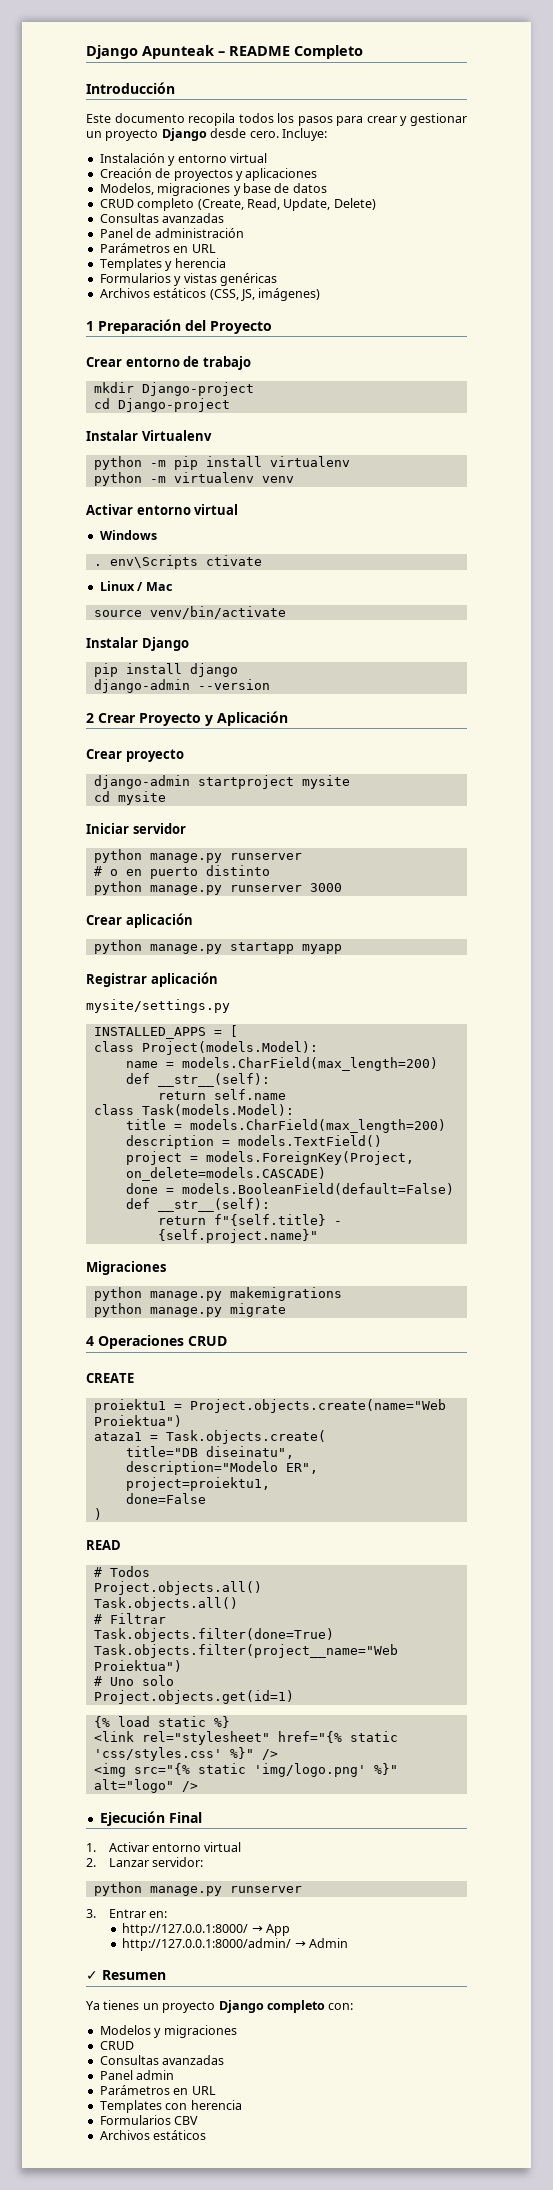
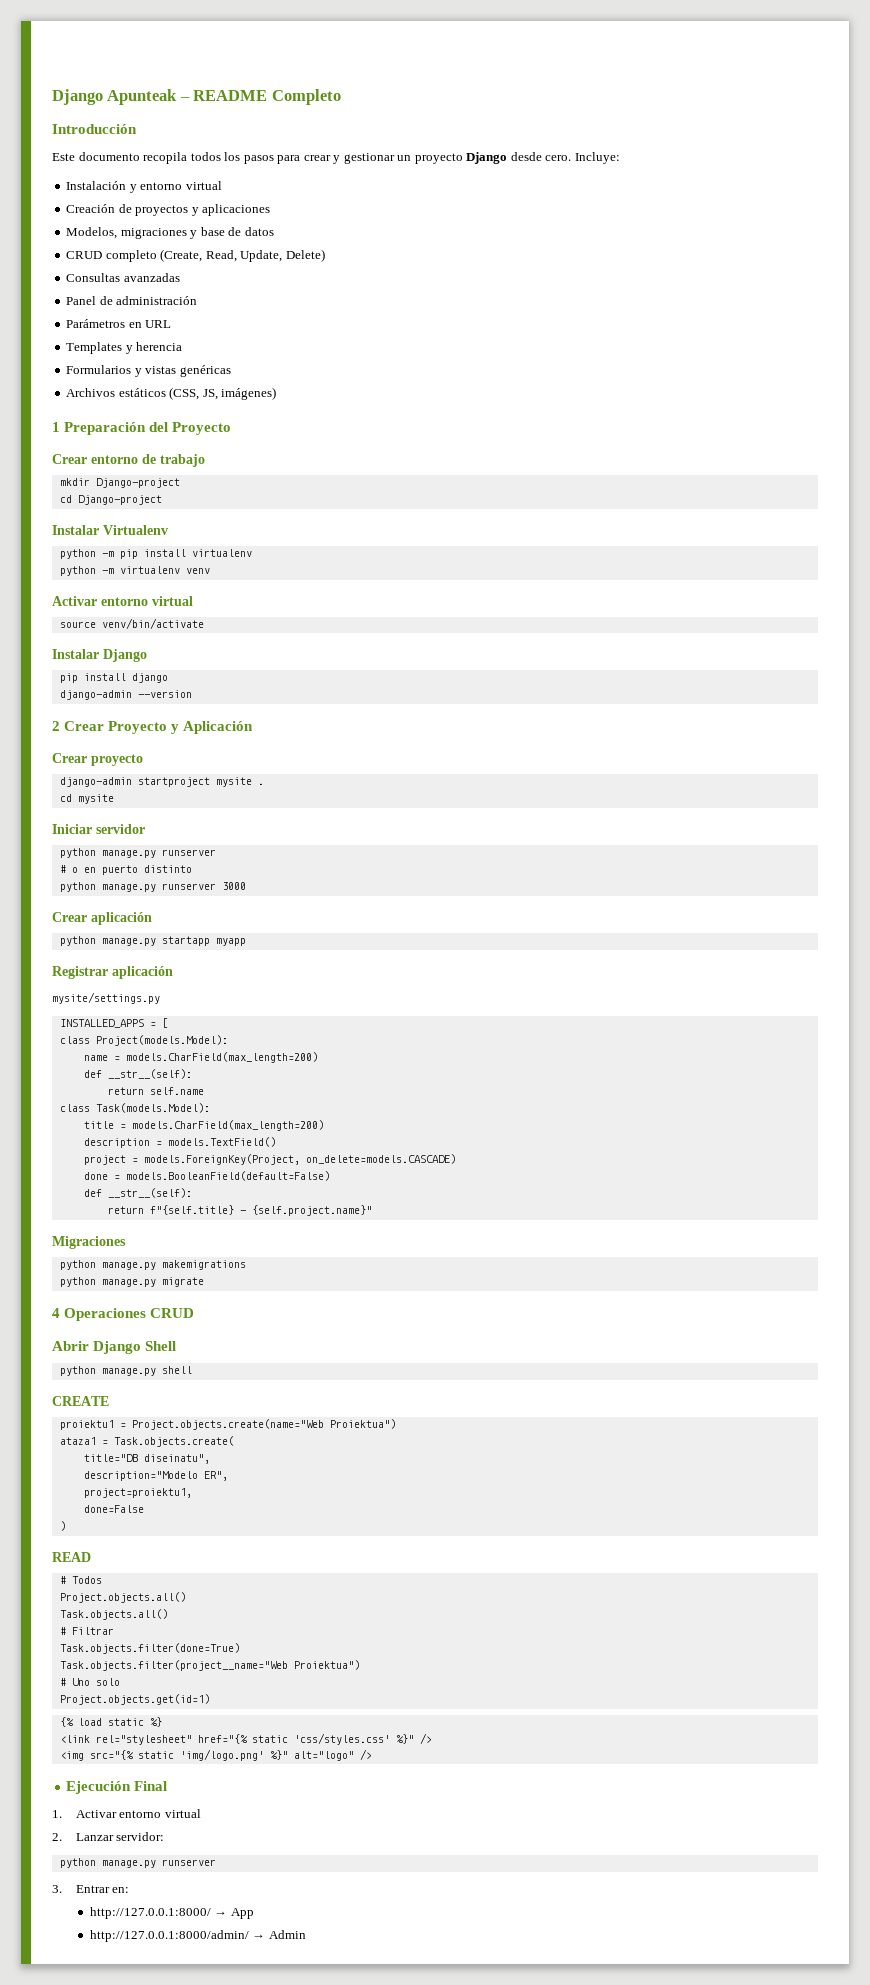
- Windows
- . env\Scripts ctivate
- Linux / Mac
- django-admin startproject mysite
+ django-admin startproject mysite .
+ Abrir Django Shell
+ python manage.py shell
- ✓ Resumen
- Ya tienes un proyecto Django completo con:
- Modelos y migraciones
- CRUD
- Consultas avanzadas
- Panel admin
- Parámetros en URL
- Templates con herencia
- Formularios CBV
- Archivos estáticos

